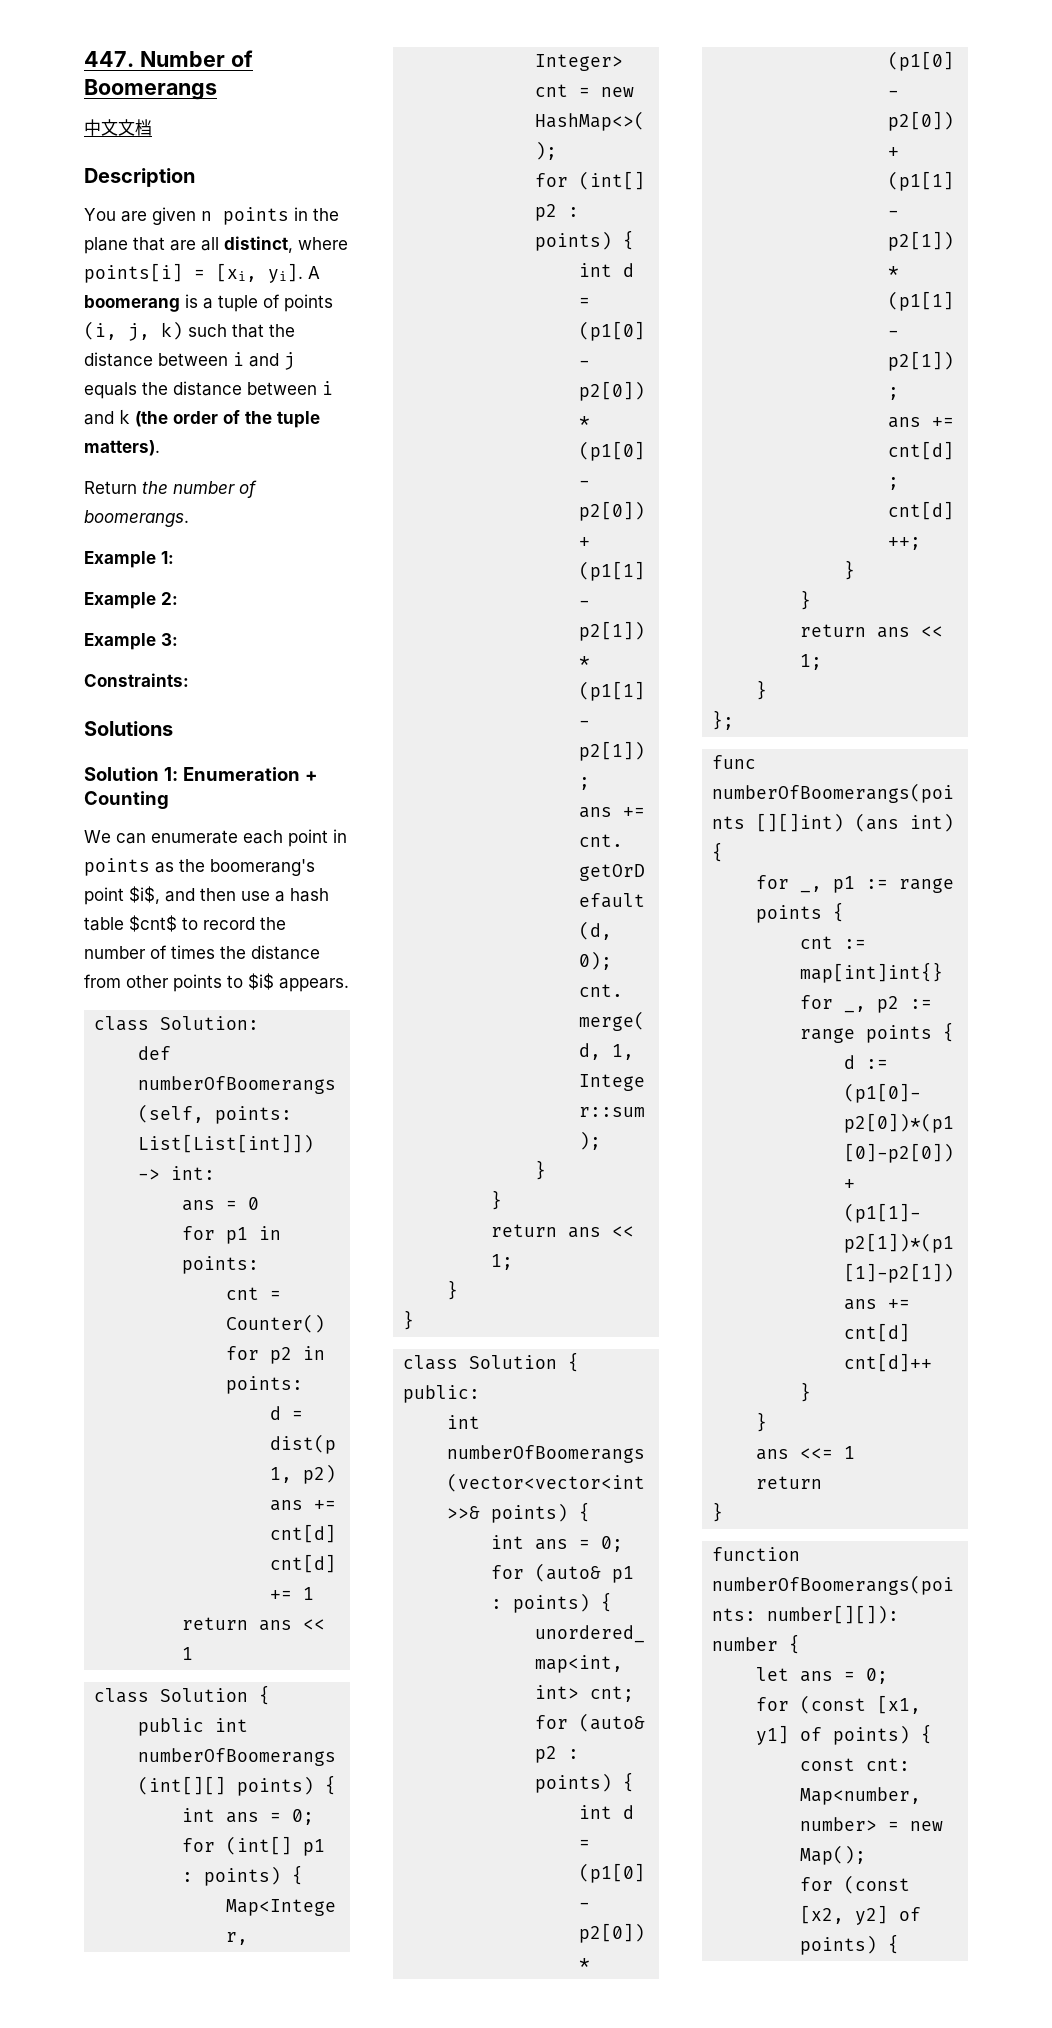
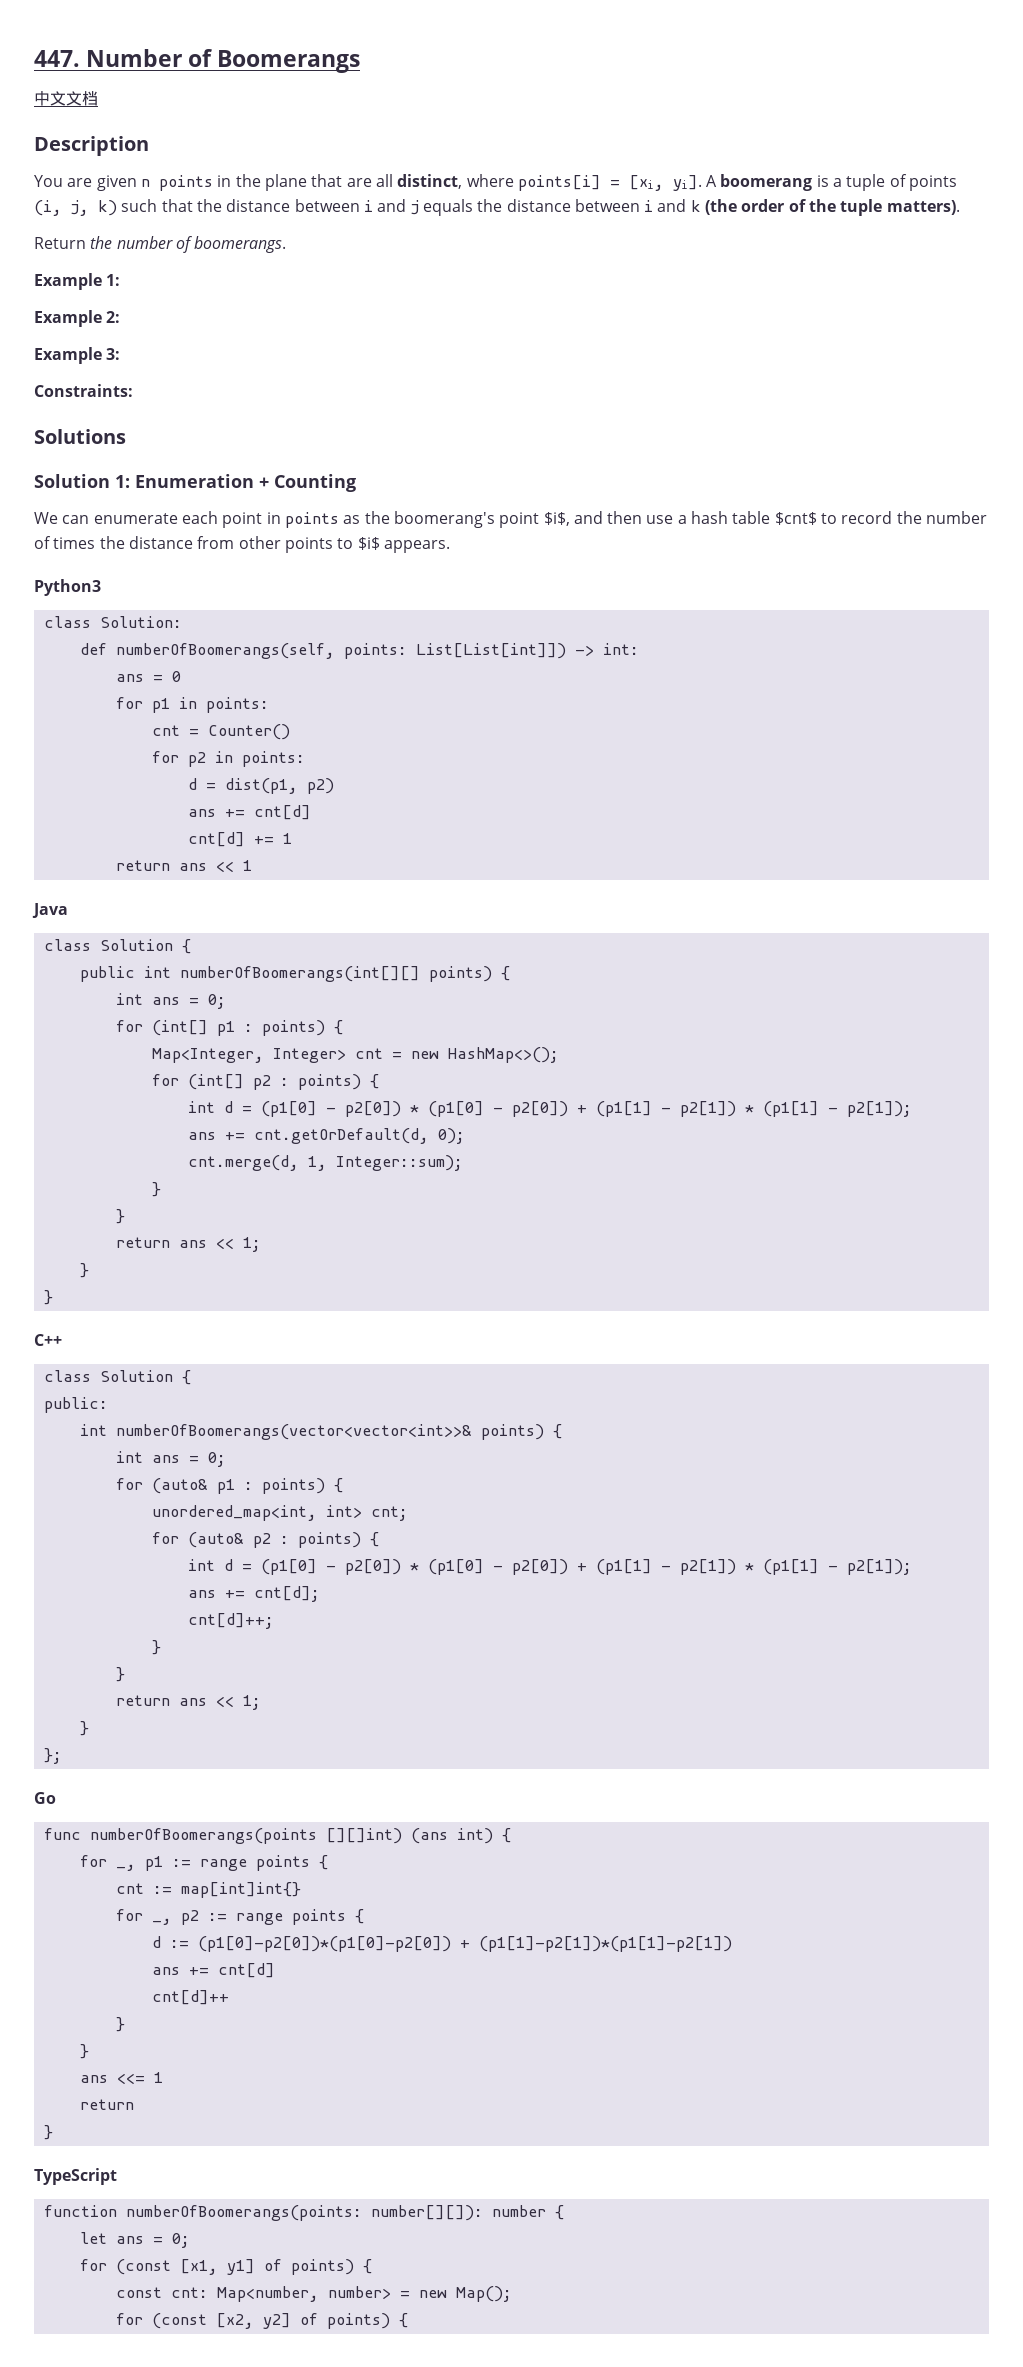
+ Python3
+ Java
+ C++
+ Go
+ TypeScript

